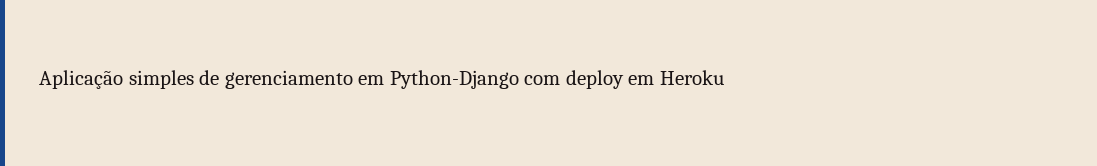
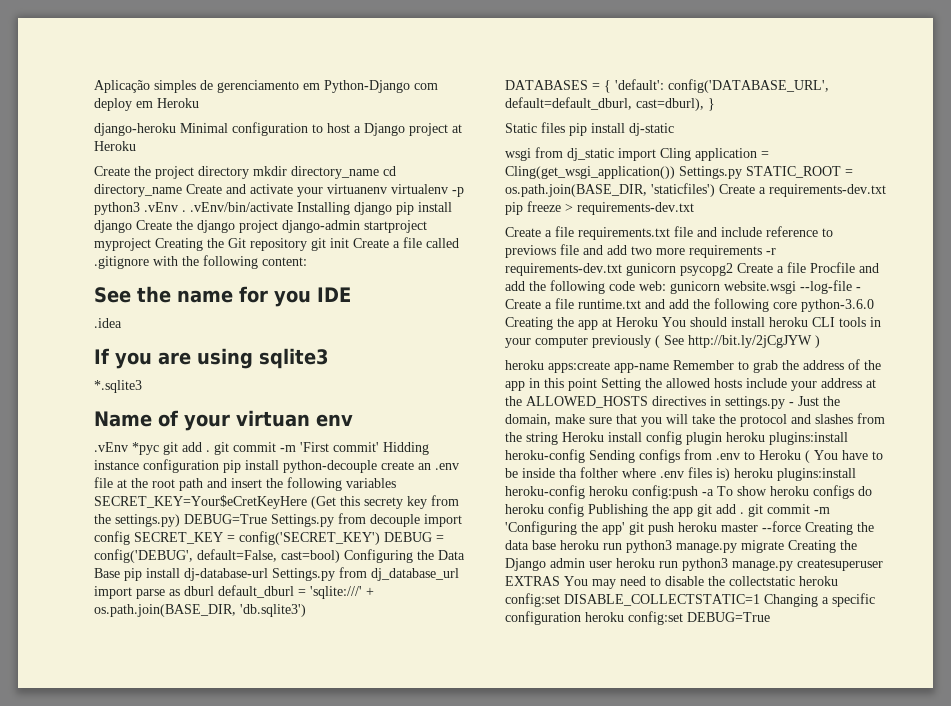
+ django-heroku Minimal configuration to host a Django project at Heroku
+ Create the project directory mkdir directory_name cd directory_name Create and activate your virtuanenv virtualenv -p python3 .vEnv . .vEnv/bin/activate Installing django pip install django Create the django project django-admin startproject myproject Creating the Git repository git init Create a file called .gitignore with the following content:
+ See the name for you IDE
+ .idea
+ If you are using sqlite3
+ *.sqlite3
+ Name of your virtuan env
+ .vEnv *pyc git add . git commit -m 'First commit' Hidding instance configuration pip install python-decouple create an .env file at the root path and insert the following variables SECRET_KEY=Your$eCretKeyHere (Get this secrety key from the settings.py) DEBUG=True Settings.py from decouple import config SECRET_KEY = config('SECRET_KEY') DEBUG = config('DEBUG', default=False, cast=bool) Configuring the Data Base pip install dj-database-url Settings.py from dj_database_url import parse as dburl default_dburl = 'sqlite:///' + os.path.join(BASE_DIR, 'db.sqlite3')
+ DATABASES = { 'default': config('DATABASE_URL', default=default_dburl, cast=dburl), }
+ Static files pip install dj-static
+ wsgi from dj_static import Cling application = Cling(get_wsgi_application()) Settings.py STATIC_ROOT = os.path.join(BASE_DIR, 'staticfiles') Create a requirements-dev.txt pip freeze > requirements-dev.txt
+ Create a file requirements.txt file and include reference to previows file and add two more requirements -r requirements-dev.txt gunicorn psycopg2 Create a file Procfile and add the following code web: gunicorn website.wsgi --log-file - Create a file runtime.txt and add the following core python-3.6.0 Creating the app at Heroku You should install heroku CLI tools in your computer previously ( See http://bit.ly/2jCgJYW )
+ heroku apps:create app-name Remember to grab the address of the app in this point Setting the allowed hosts include your address at the ALLOWED_HOSTS directives in settings.py - Just the domain, make sure that you will take the protocol and slashes from the string Heroku install config plugin heroku plugins:install heroku-config Sending configs from .env to Heroku ( You have to be inside tha folther where .env files is) heroku plugins:install heroku-config heroku config:push -a To show heroku configs do heroku config Publishing the app git add . git commit -m 'Configuring the app' git push heroku master --force Creating the data base heroku run python3 manage.py migrate Creating the Django admin user heroku run python3 manage.py createsuperuser EXTRAS You may need to disable the collectstatic heroku config:set DISABLE_COLLECTSTATIC=1 Changing a specific configuration heroku config:set DEBUG=True

